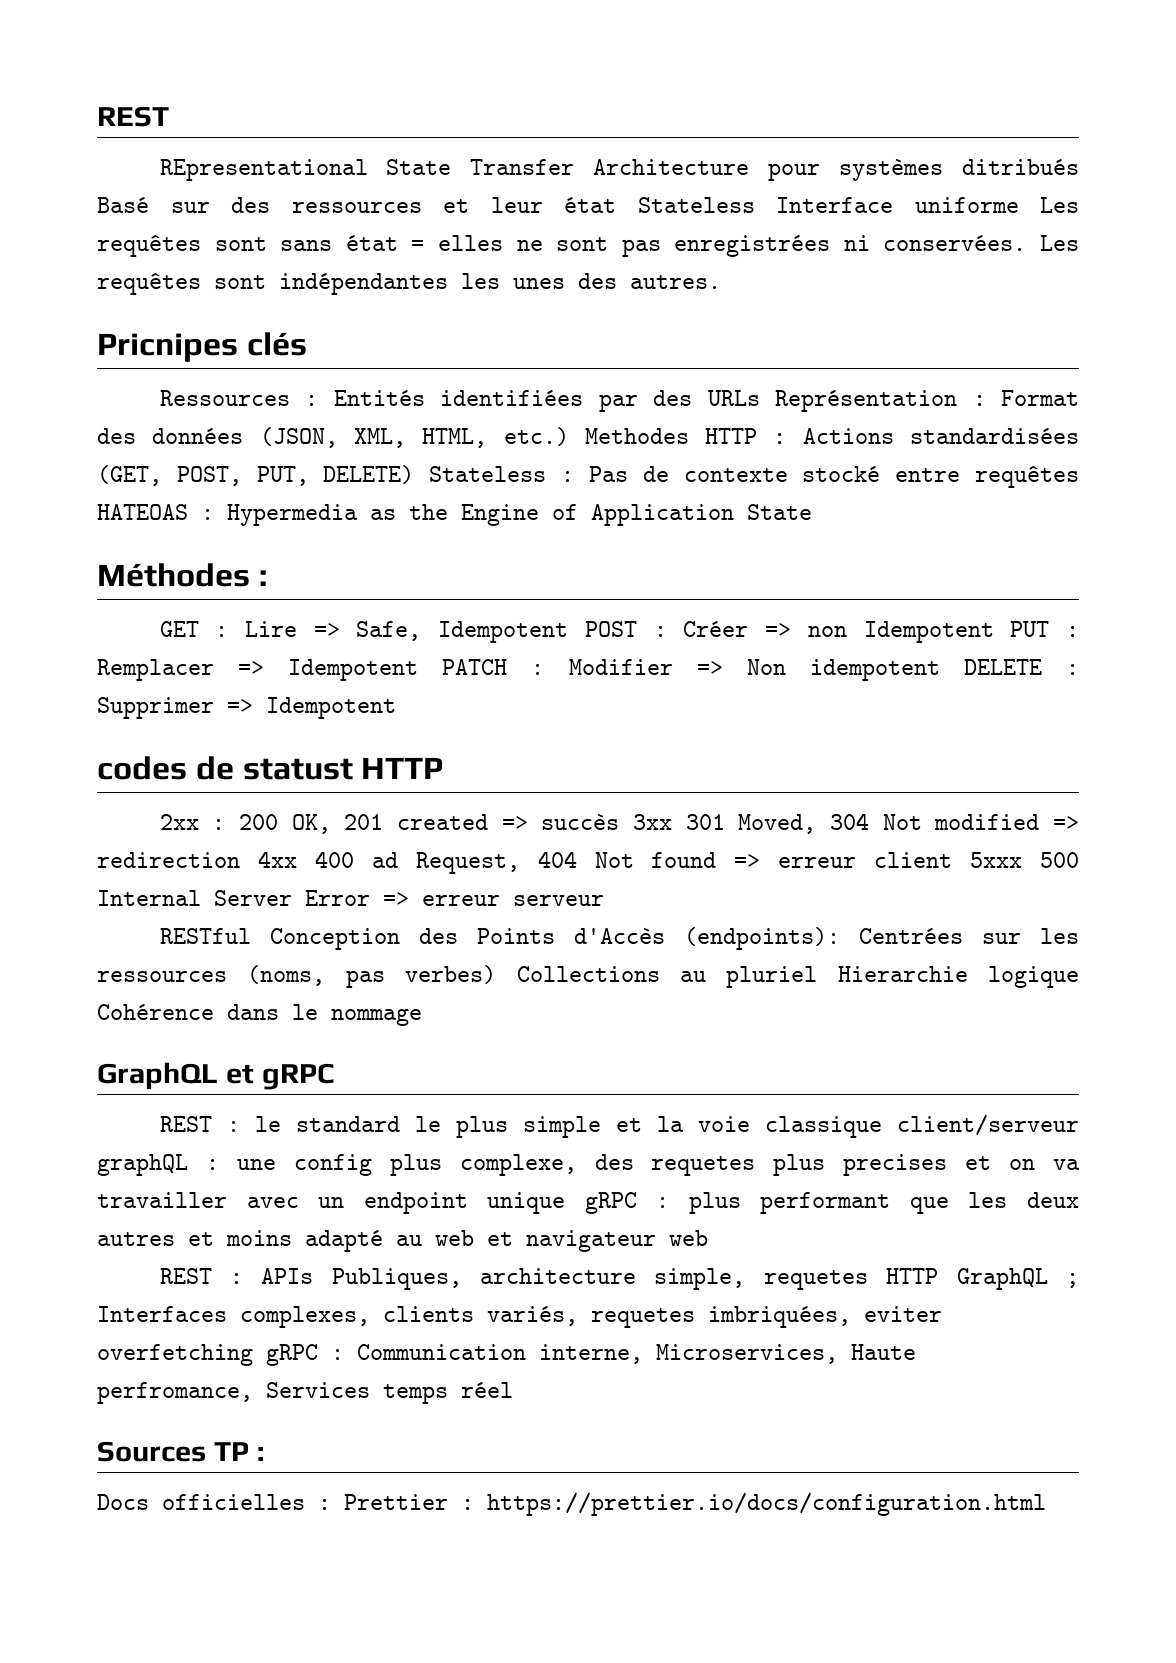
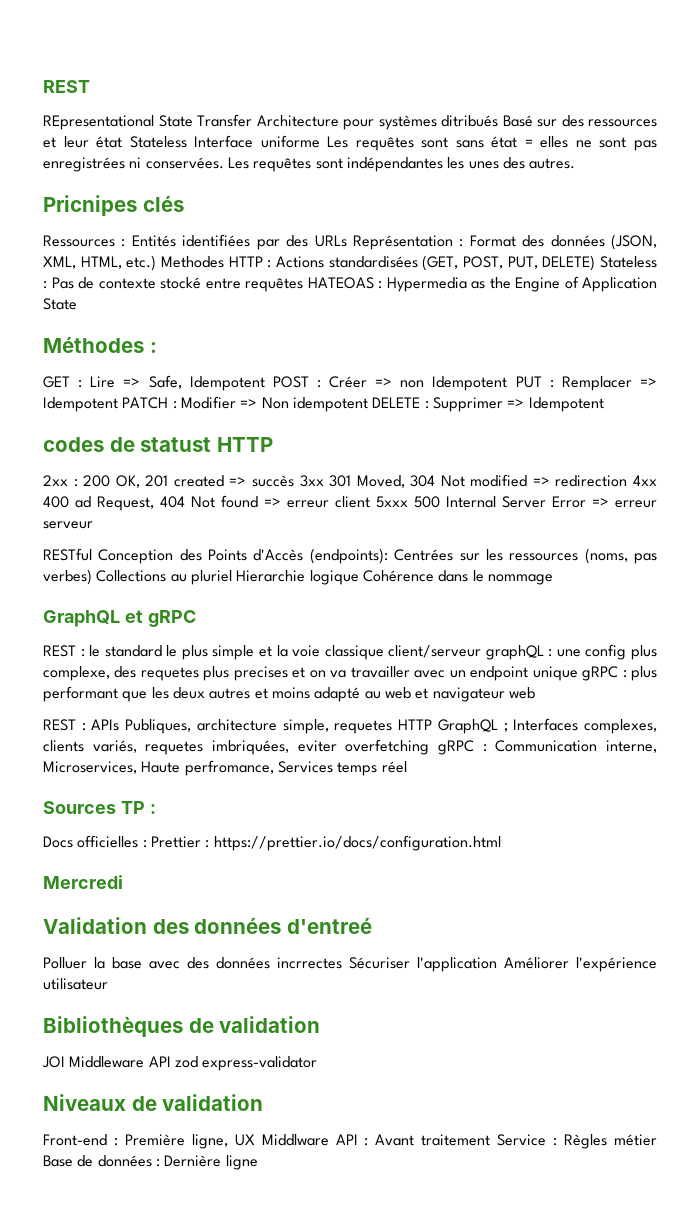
+ Mercredi
+ Validation des données d'entreé
+ Polluer la base avec des données incrrectes Sécuriser l'application Améliorer l'expérience utilisateur
+ Bibliothèques de validation
+ JOI Middleware API zod express-validator
+ Niveaux de validation
+ Front-end : Première ligne, UX Middlware API : Avant traitement Service : Règles métier Base de données : Dernière ligne

